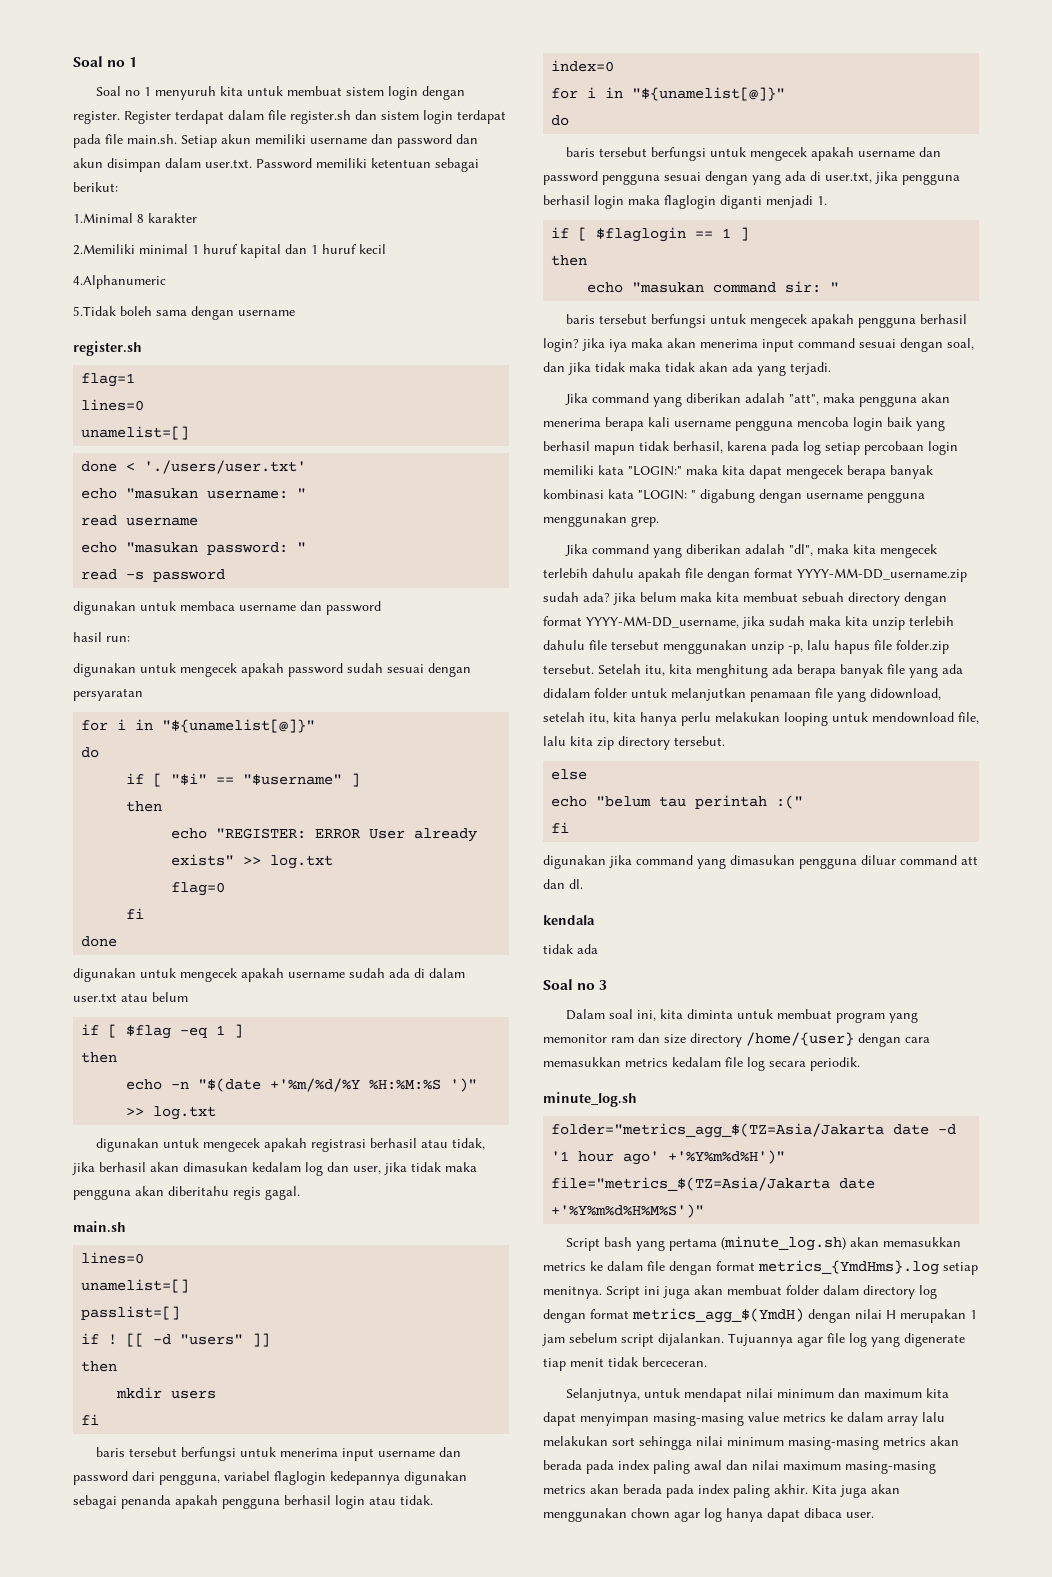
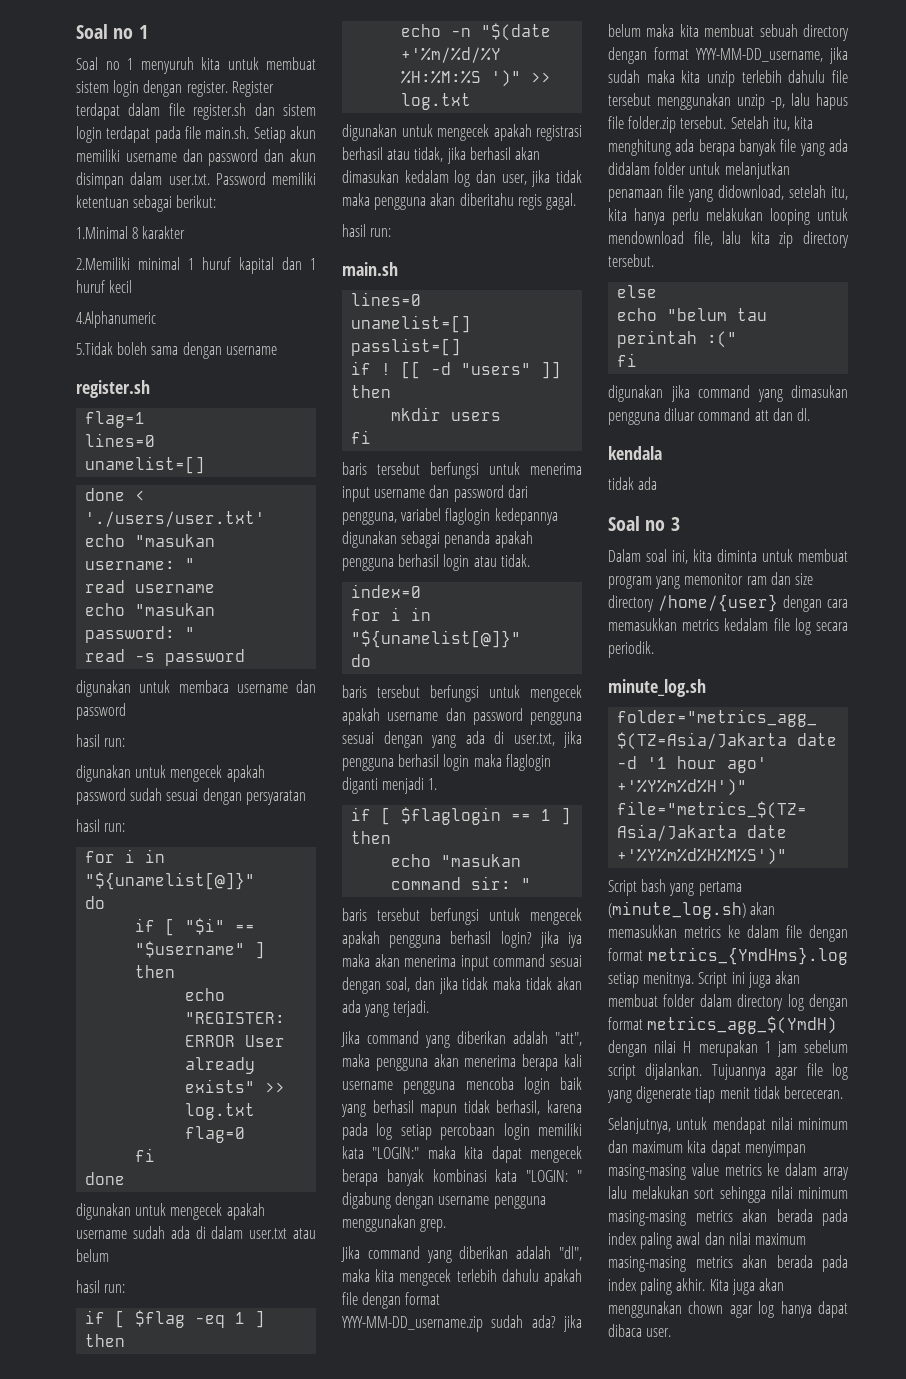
  digunakan untuk mengecek apakah password sudah sesuai dengan persyaratan
+ hasil run:
  digunakan untuk mengecek apakah username sudah ada di dalam user.txt atau belum
+ hasil run:
  digunakan untuk mengecek apakah registrasi berhasil atau tidak, jika berhasil akan dimasukan kedalam log dan user, jika tidak maka pengguna akan diberitahu regis gagal.
+ hasil run:

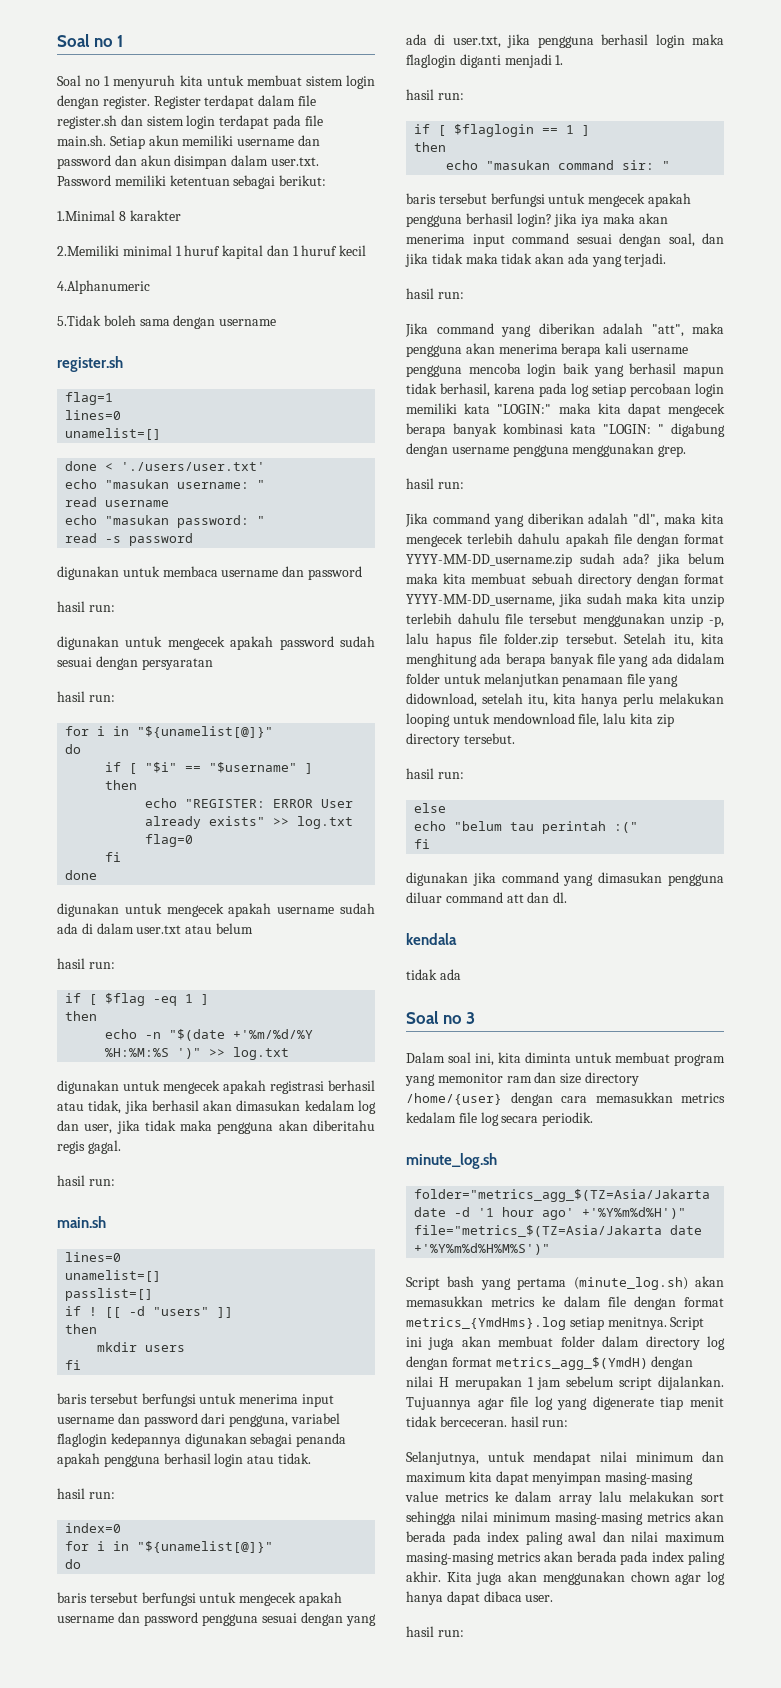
  baris tersebut berfungsi untuk menerima input username dan password dari pengguna, variabel flaglogin kedepannya digunakan sebagai penanda apakah pengguna berhasil login atau tidak.
+ hasil run:
  baris tersebut berfungsi untuk mengecek apakah username dan password pengguna sesuai dengan yang ada di user.txt, jika pengguna berhasil login maka flaglogin diganti menjadi 1.
+ hasil run:
  baris tersebut berfungsi untuk mengecek apakah pengguna berhasil login? jika iya maka akan menerima input command sesuai dengan soal, dan jika tidak maka tidak akan ada yang terjadi.
+ hasil run:
  Jika command yang diberikan adalah "att", maka pengguna akan menerima berapa kali username pengguna mencoba login baik yang berhasil mapun tidak berhasil, karena pada log setiap percobaan login memiliki kata "LOGIN:" maka kita dapat mengecek berapa banyak kombinasi kata "LOGIN: " digabung dengan username pengguna menggunakan grep.
+ hasil run:
  Setelah itu, kita menghitung ada berapa banyak file yang ada didalam folder untuk melanjutkan penamaan file yang didownload, setelah itu, kita hanya perlu melakukan looping untuk mendownload file, lalu kita zip directory tersebut.
+ hasil run:
- Tujuannya agar file log yang digenerate tiap menit tidak berceceran.
+ Tujuannya agar file log yang digenerate tiap menit tidak berceceran. hasil run:
  Kita juga akan menggunakan chown agar log hanya dapat dibaca user.
+ hasil run:

